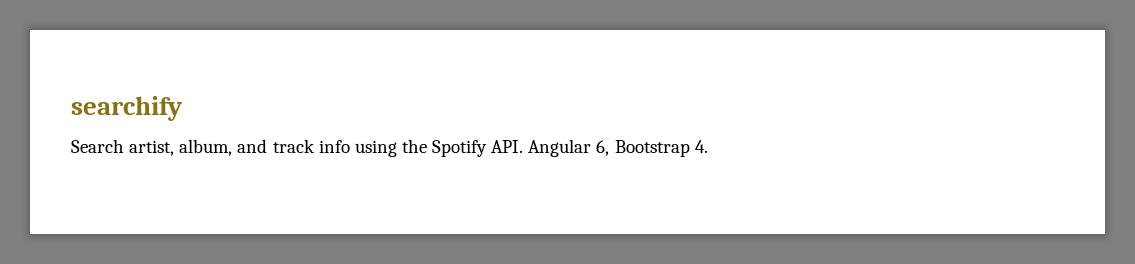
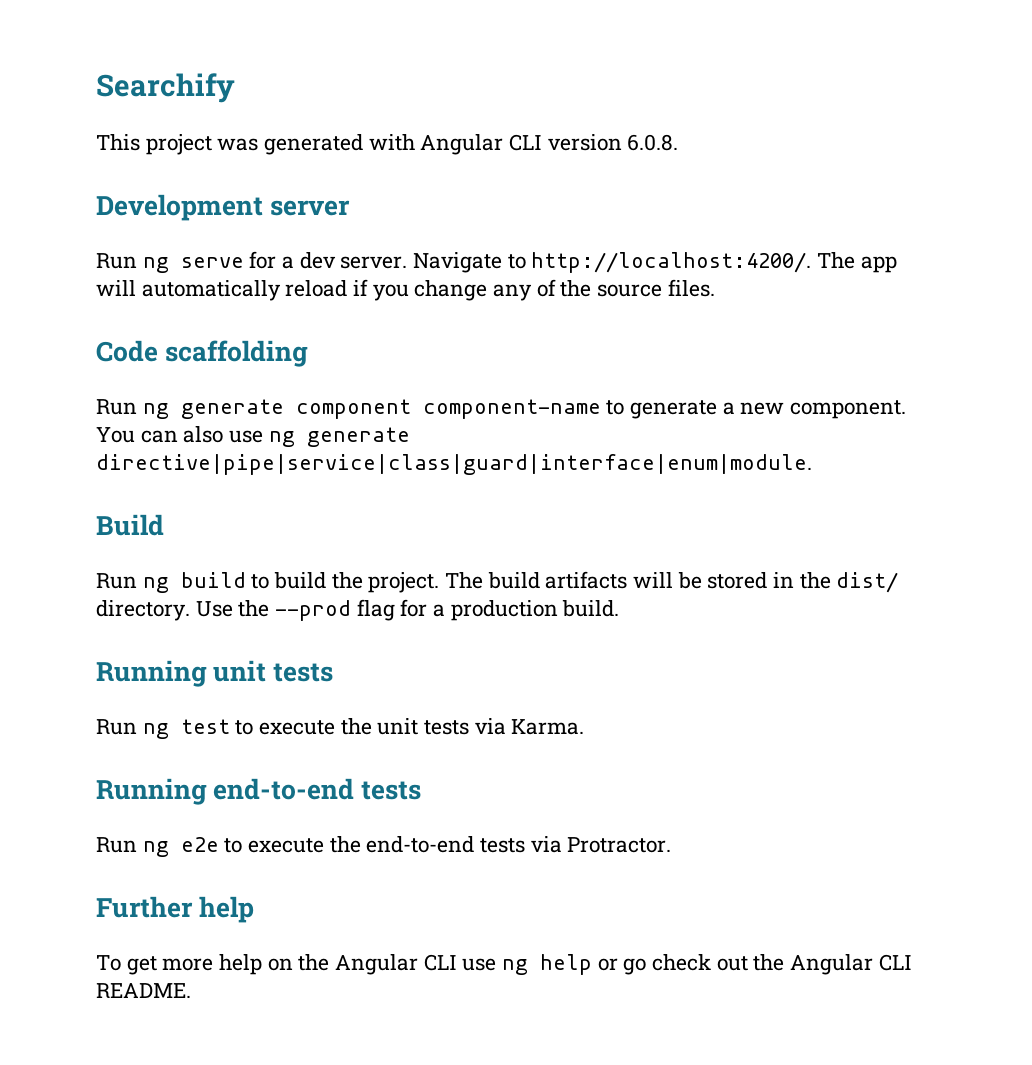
- searchify
- Search artist, album, and track info using the Spotify API. Angular 6, Bootstrap 4.
+ Searchify
+ This project was generated with Angular CLI version 6.0.8.
+ Development server
+ Run ng serve for a dev server. Navigate to http://localhost:4200/. The app will automatically reload if you change any of the source files.
+ Code scaffolding
+ Run ng generate component component-name to generate a new component. You can also use ng generate directive|pipe|service|class|guard|interface|enum|module.
+ Build
+ Run ng build to build the project. The build artifacts will be stored in the dist/ directory. Use the --prod flag for a production build.
+ Running unit tests
+ Run ng test to execute the unit tests via Karma.
+ Running end-to-end tests
+ Run ng e2e to execute the end-to-end tests via Protractor.
+ Further help
+ To get more help on the Angular CLI use ng help or go check out the Angular CLI README.

